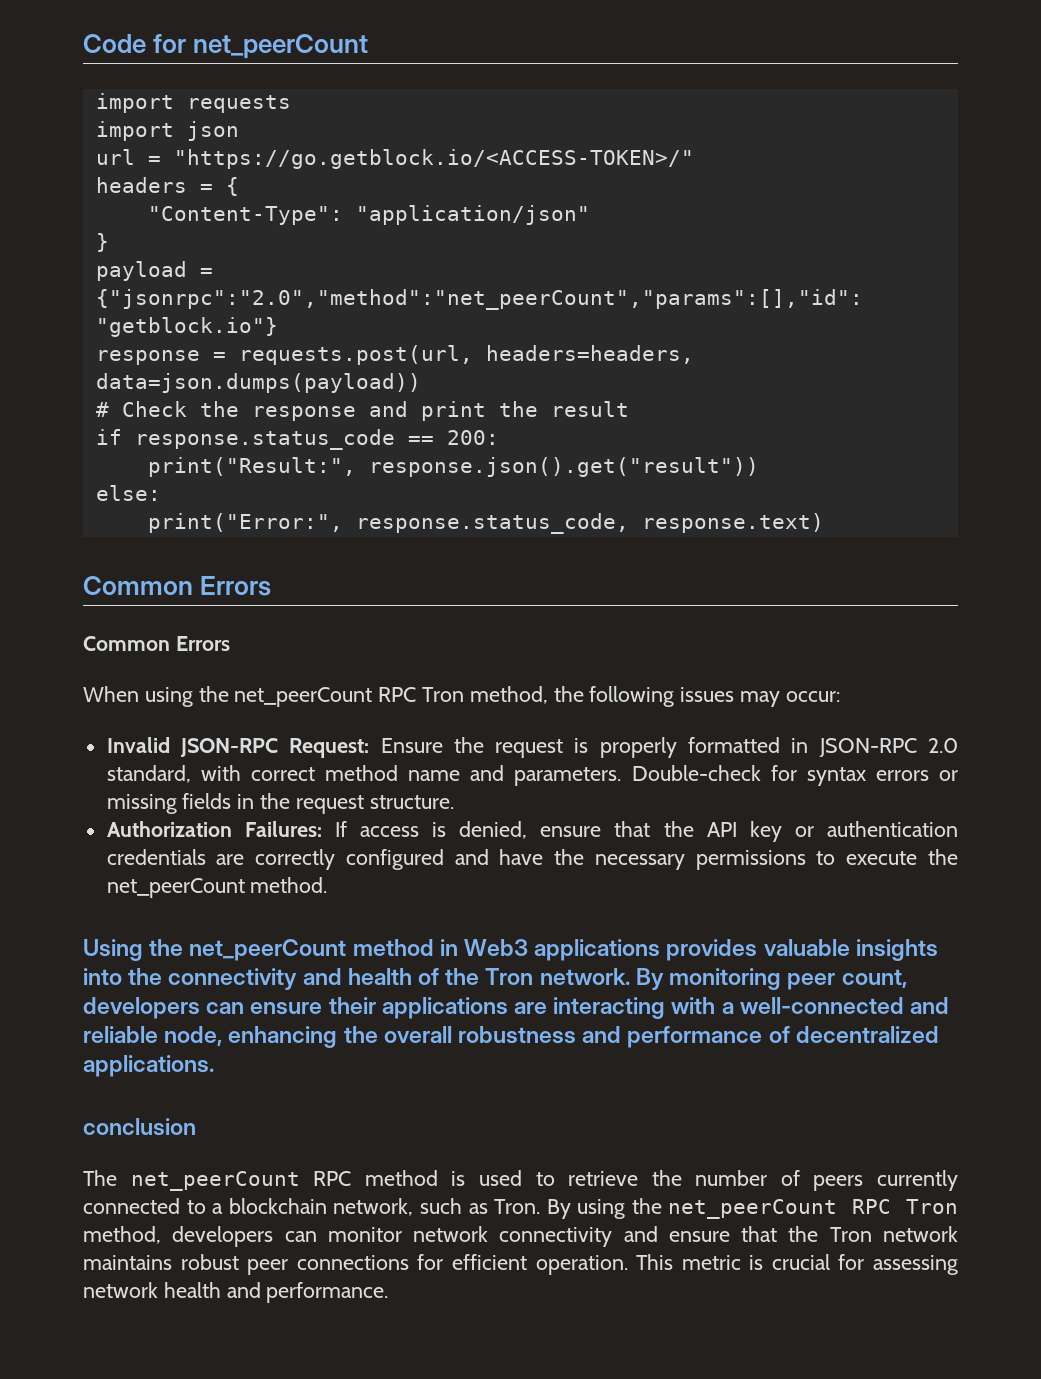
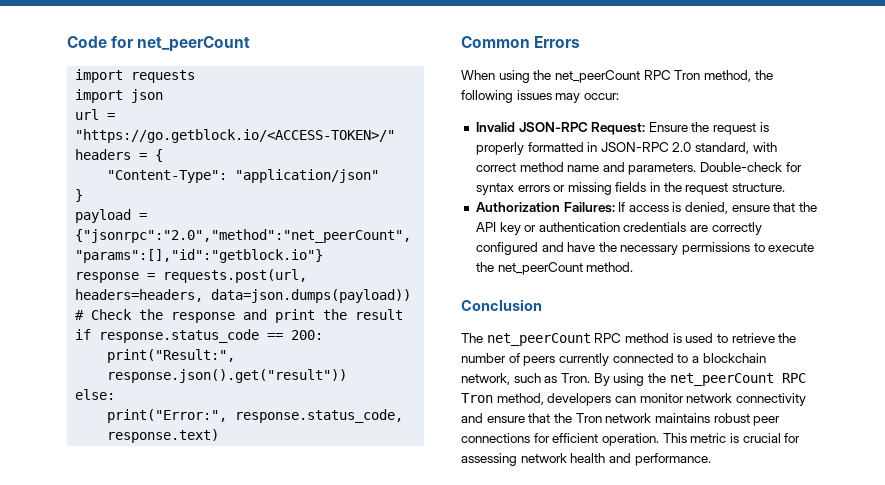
  print("Error:", response.status_code, response.text)
- Common Errors
- Using the net_peerCount method in Web3 applications provides valuable insights into the connectivity and health of the Tron network. By monitoring peer count, developers can ensure their applications are interacting with a well-connected and reliable node, enhancing the overall robustness and performance of decentralized applications.
- conclusion
+ Conclusion

